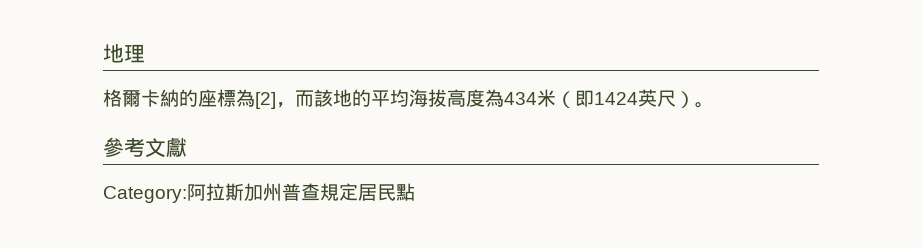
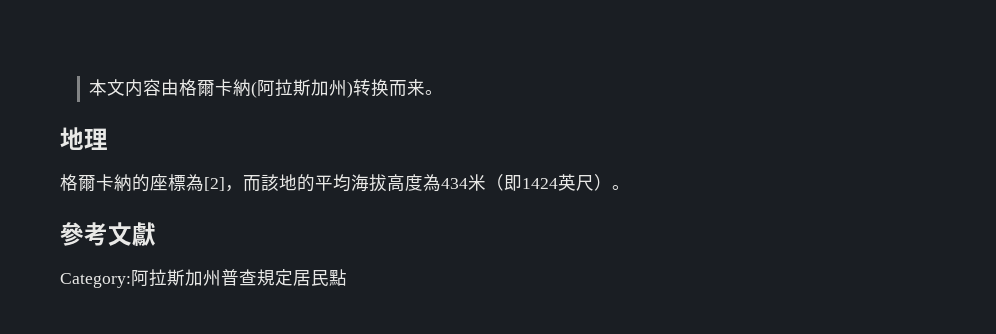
+ 本文内容由格爾卡納(阿拉斯加州)转换而来。

